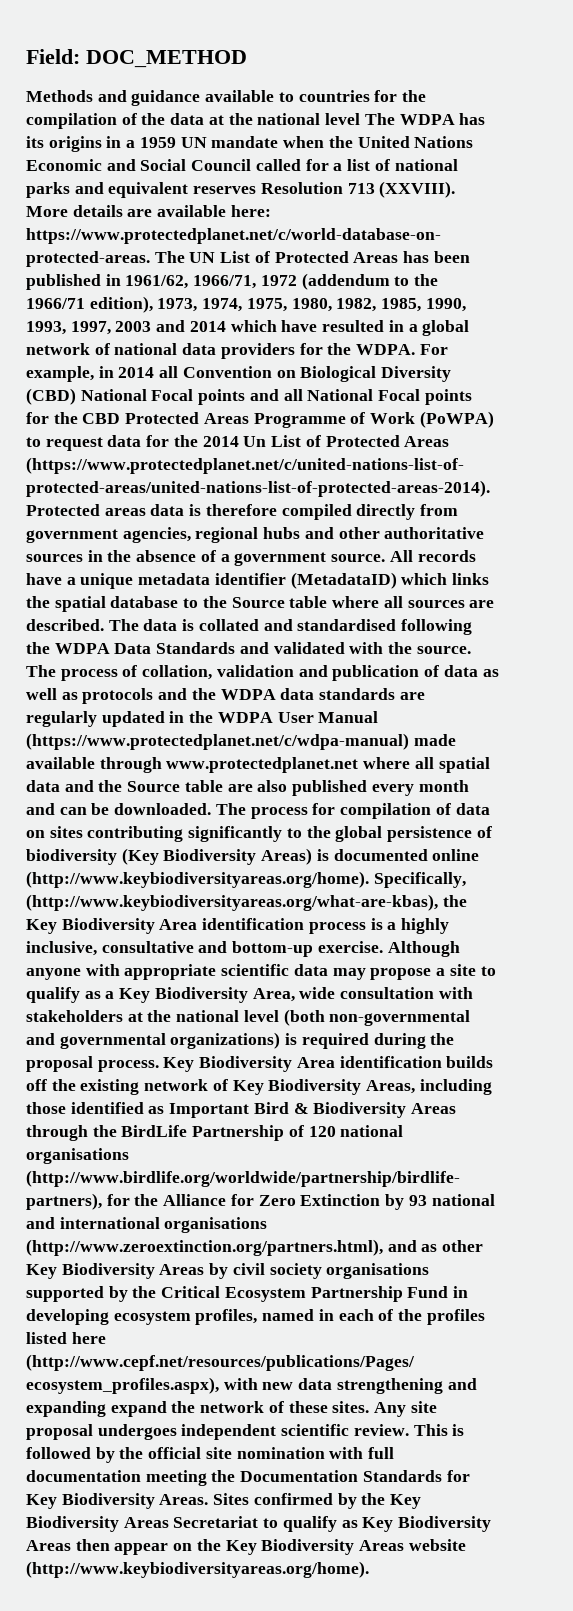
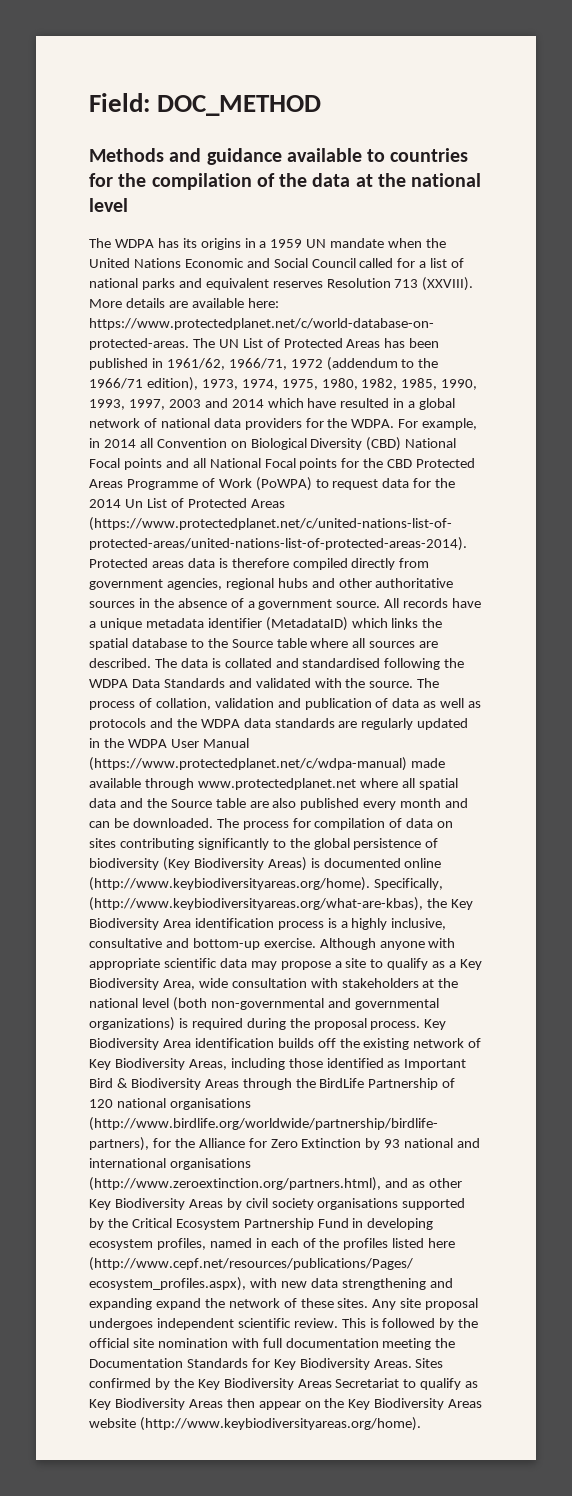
- Methods and guidance available to countries for the compilation of the data at the national level The WDPA has its origins in a 1959 UN mandate when the United Nations Economic and Social Council called for a list of national parks and equivalent reserves Resolution 713 (XXVIII).
+ Methods and guidance available to countries for the compilation of the data at the national level
+ The WDPA has its origins in a 1959 UN mandate when the United Nations Economic and Social Council called for a list of national parks and equivalent reserves Resolution 713 (XXVIII).

